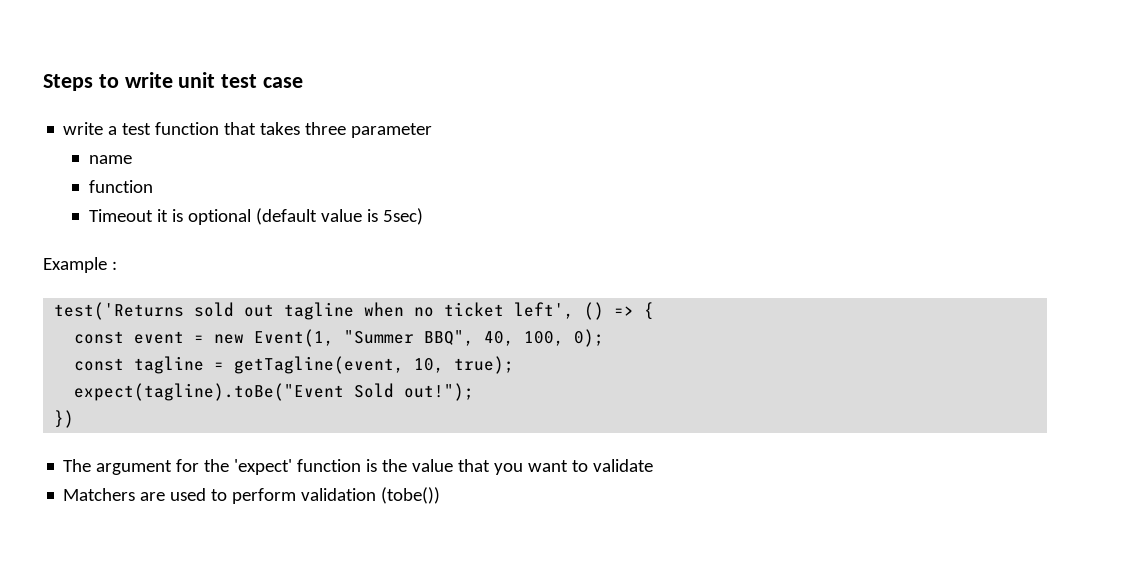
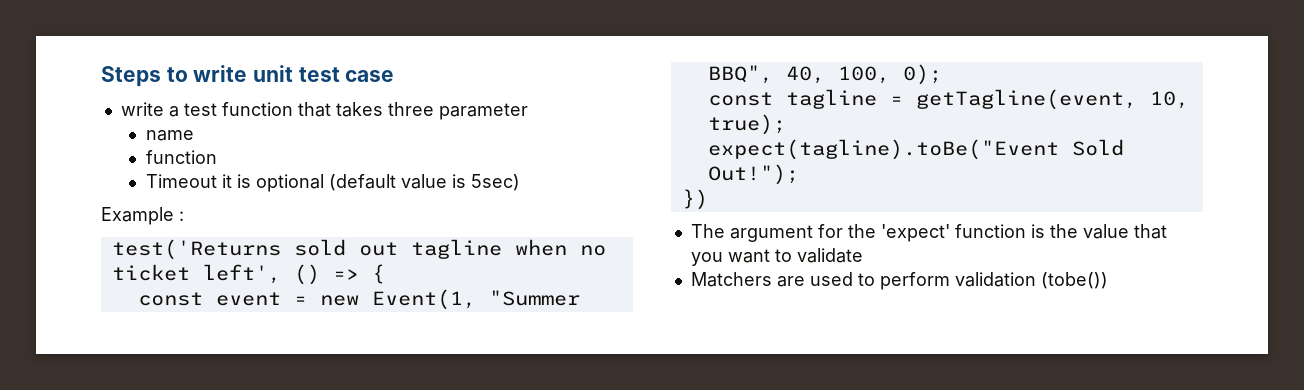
- expect(tagline).toBe("Event Sold out!");
+ expect(tagline).toBe("Event Sold Out!");

